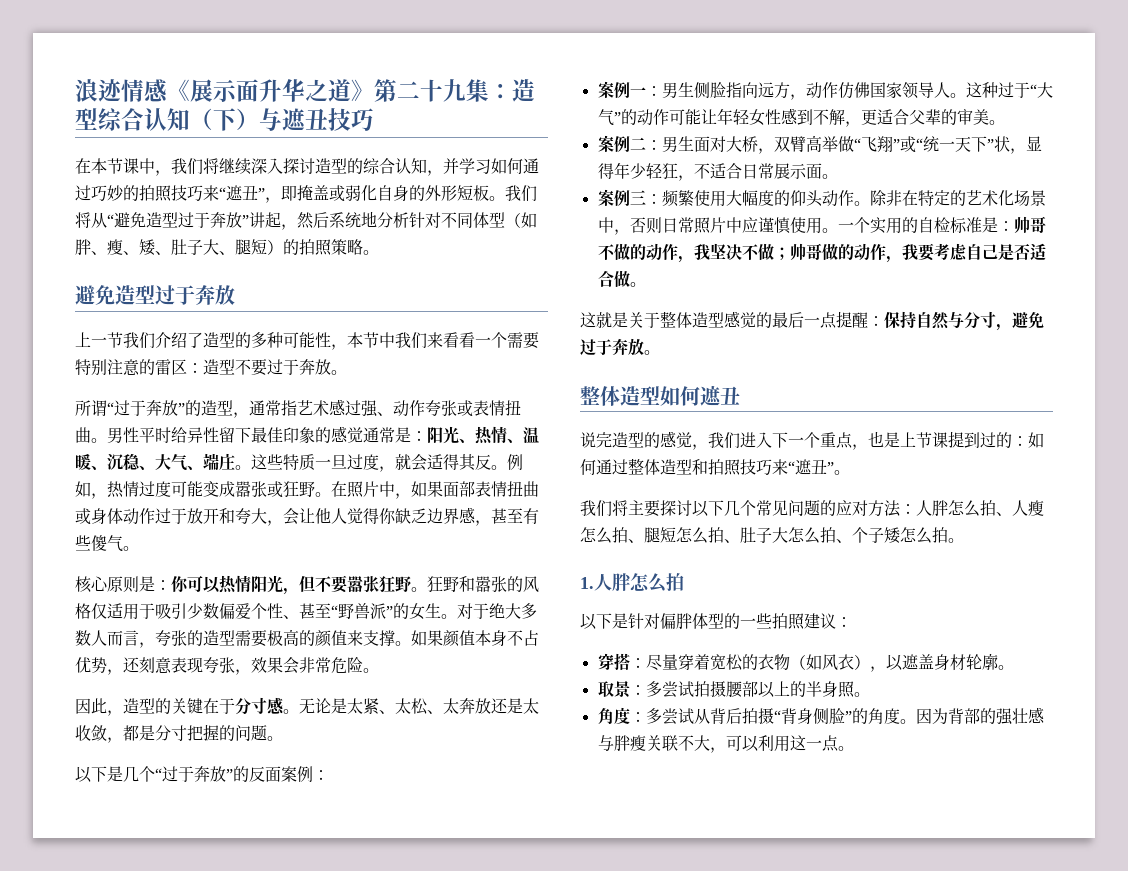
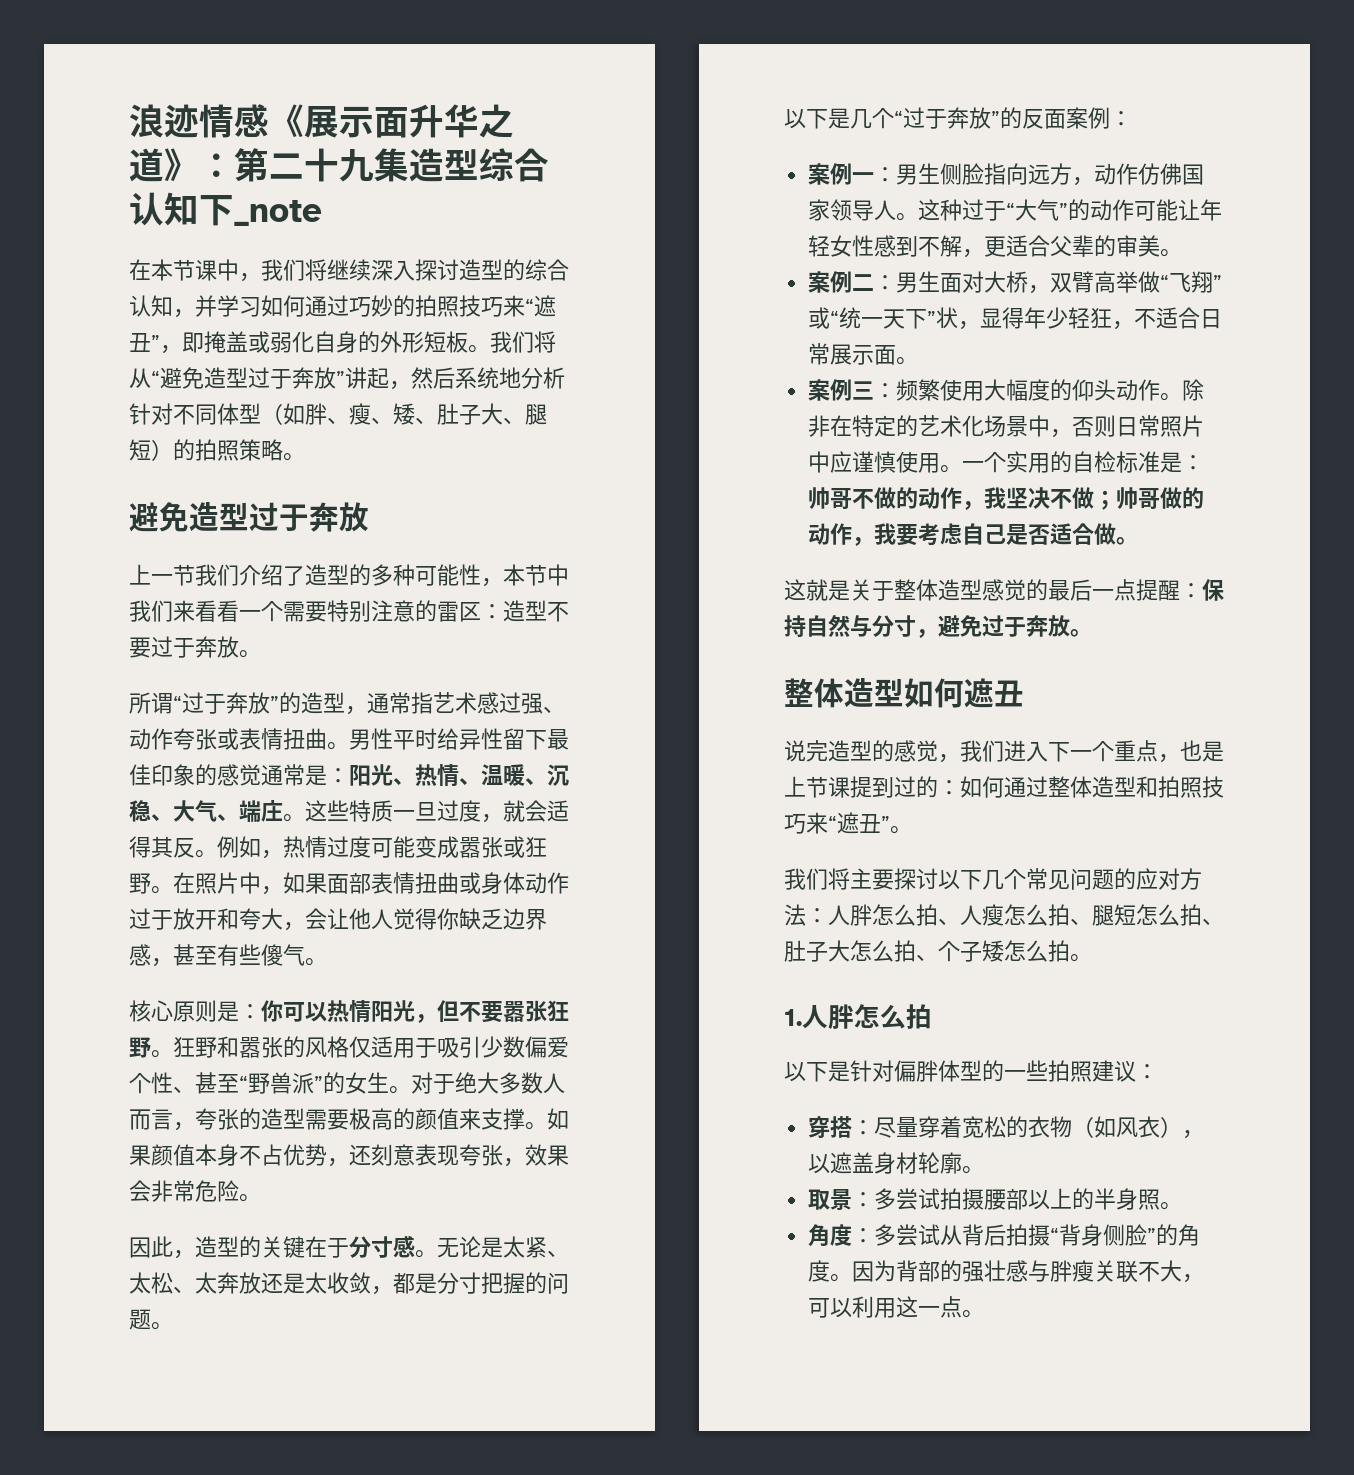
- 浪迹情感《展示面升华之道》第二十九集：造型综合认知（下）与遮丑技巧
+ 浪迹情感《展示面升华之道》：第二十九集造型综合认知下_note

